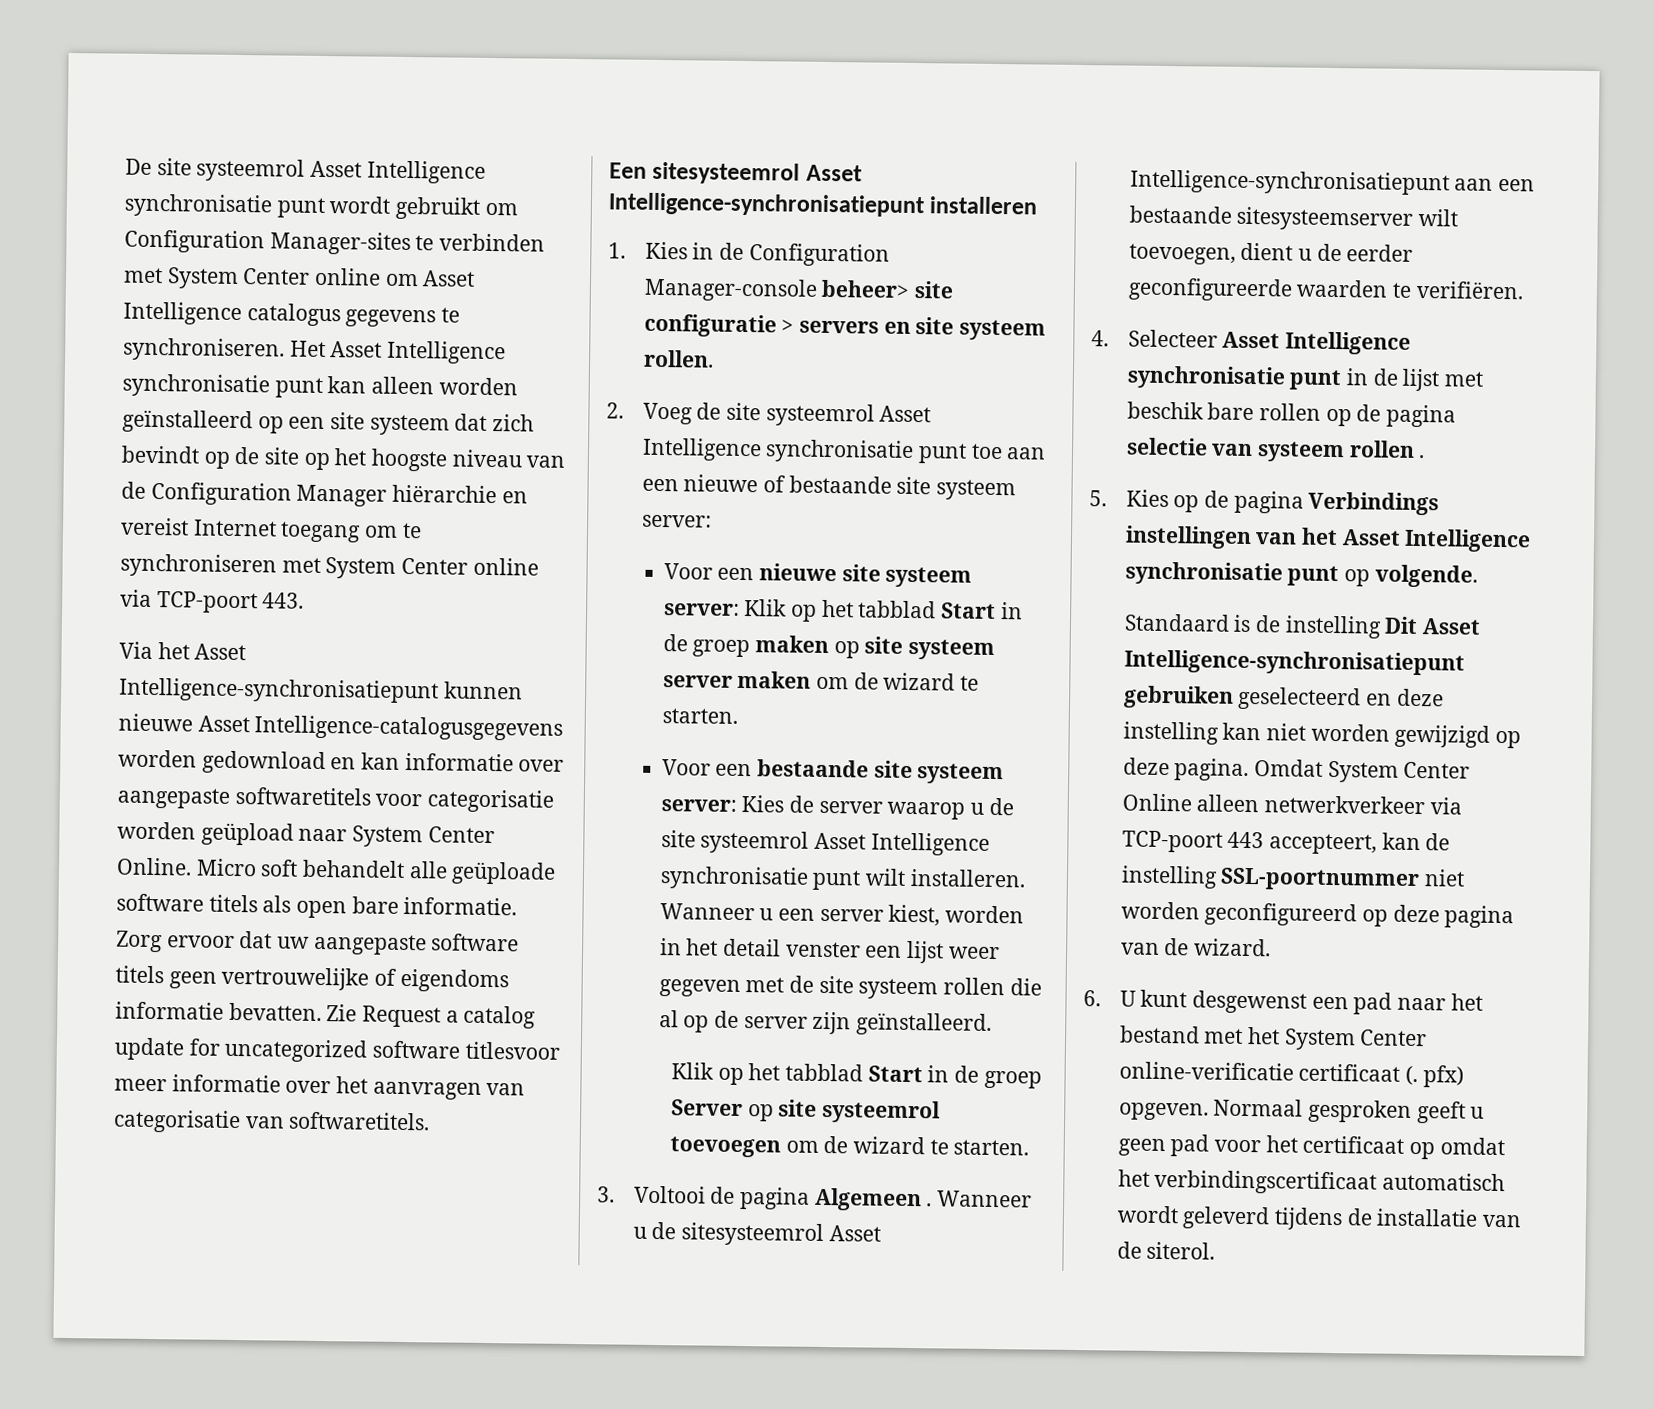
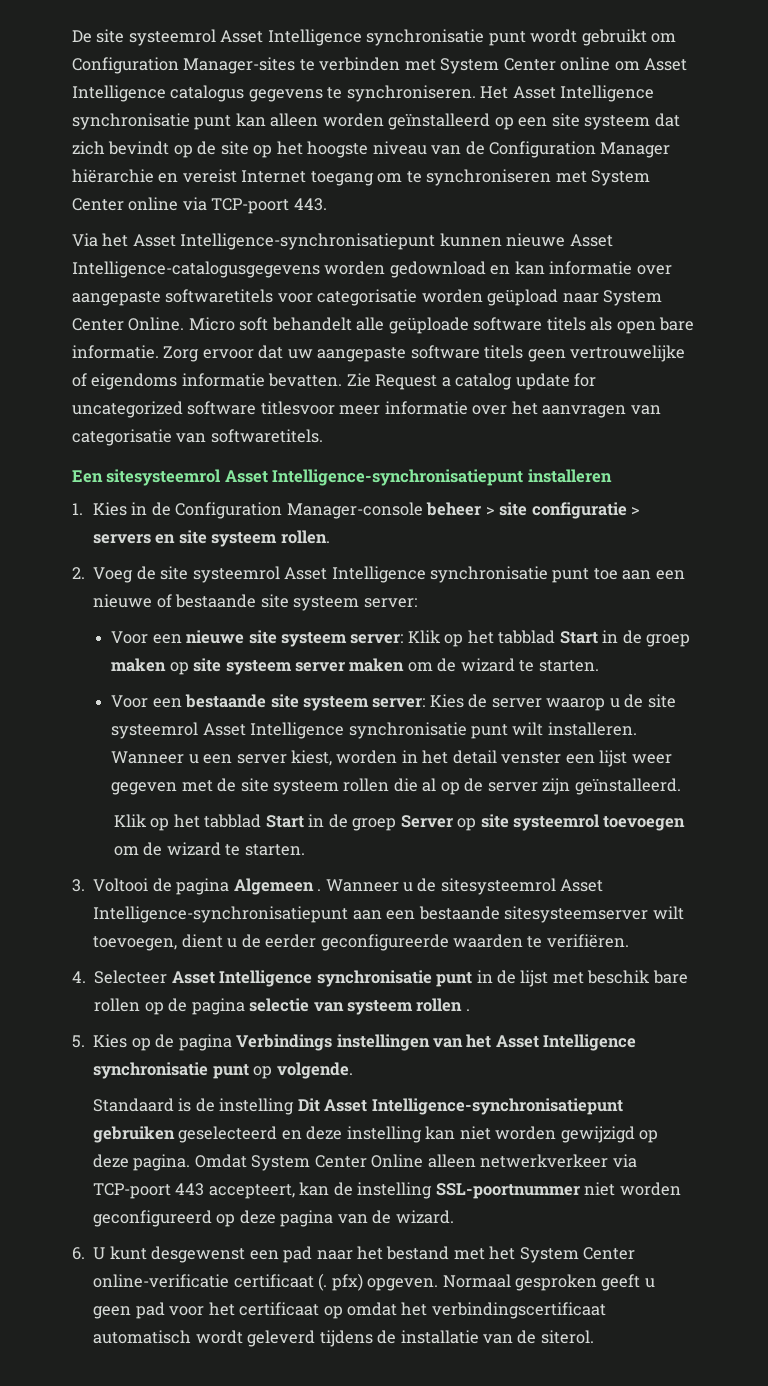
- 1. Kies in de Configuration Manager-console beheer> site configuratie > servers en site systeem rollen.
+ 1. Kies in de Configuration Manager-console beheer > site configuratie > servers en site systeem rollen.

